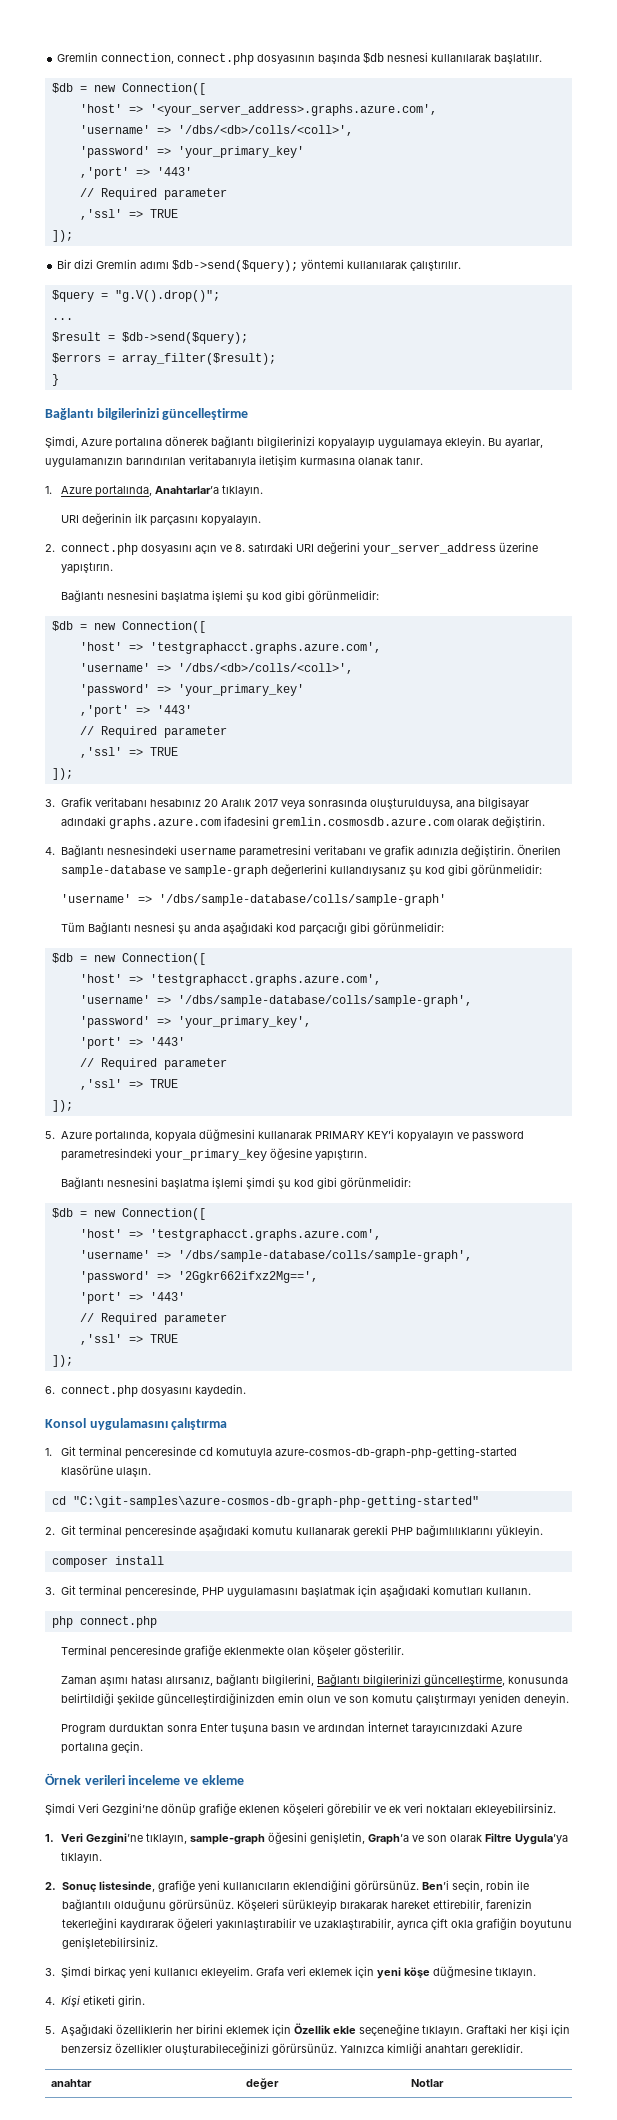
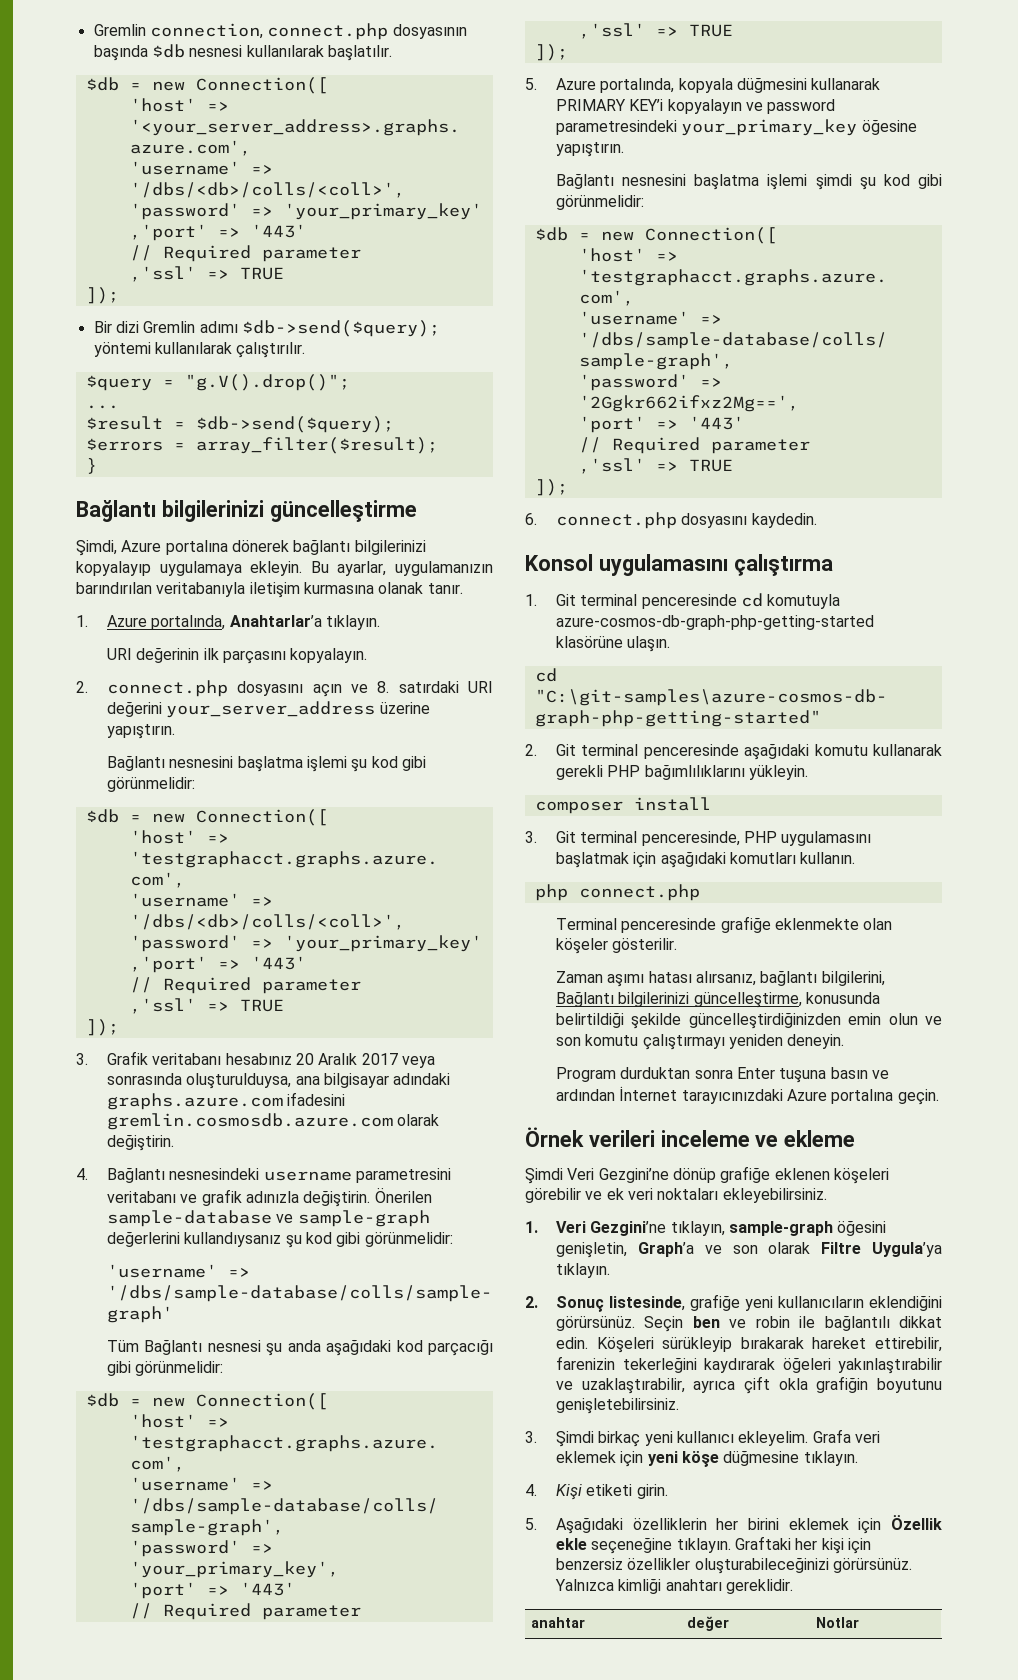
- Ben’i seçin, robin ile bağlantılı olduğunu görürsünüz.
+ Seçin ben ve robin ile bağlantılı dikkat edin.

